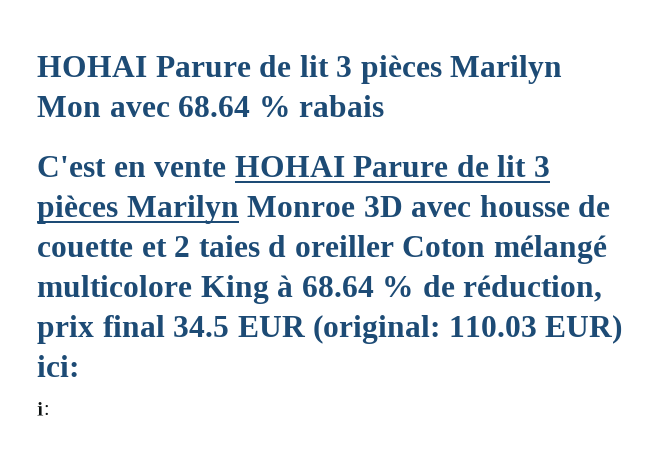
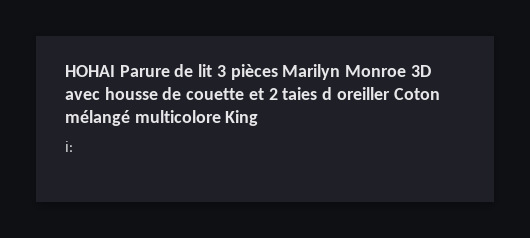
- HOHAI Parure de lit 3 pièces Marilyn Mon avec 68.64 % rabais
- C'est en vente HOHAI Parure de lit 3 pièces Marilyn Monroe 3D avec housse de couette et 2 taies d oreiller Coton mélangé multicolore King à 68.64 % de réduction, prix final 34.5 EUR (original: 110.03 EUR) ici:
+ HOHAI Parure de lit 3 pièces Marilyn Monroe 3D avec housse de couette et 2 taies d oreiller Coton mélangé multicolore King

